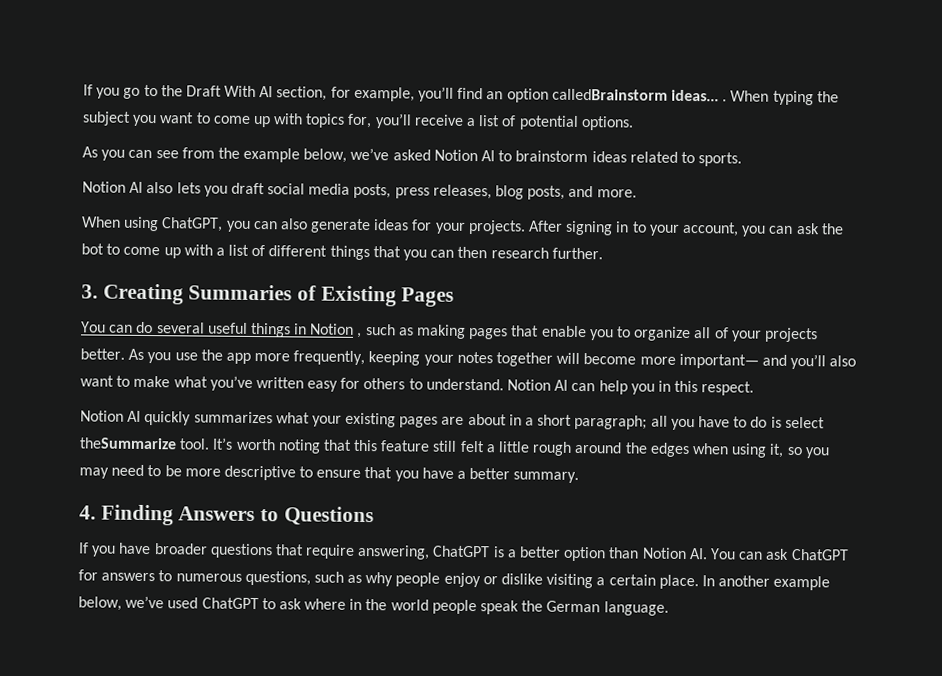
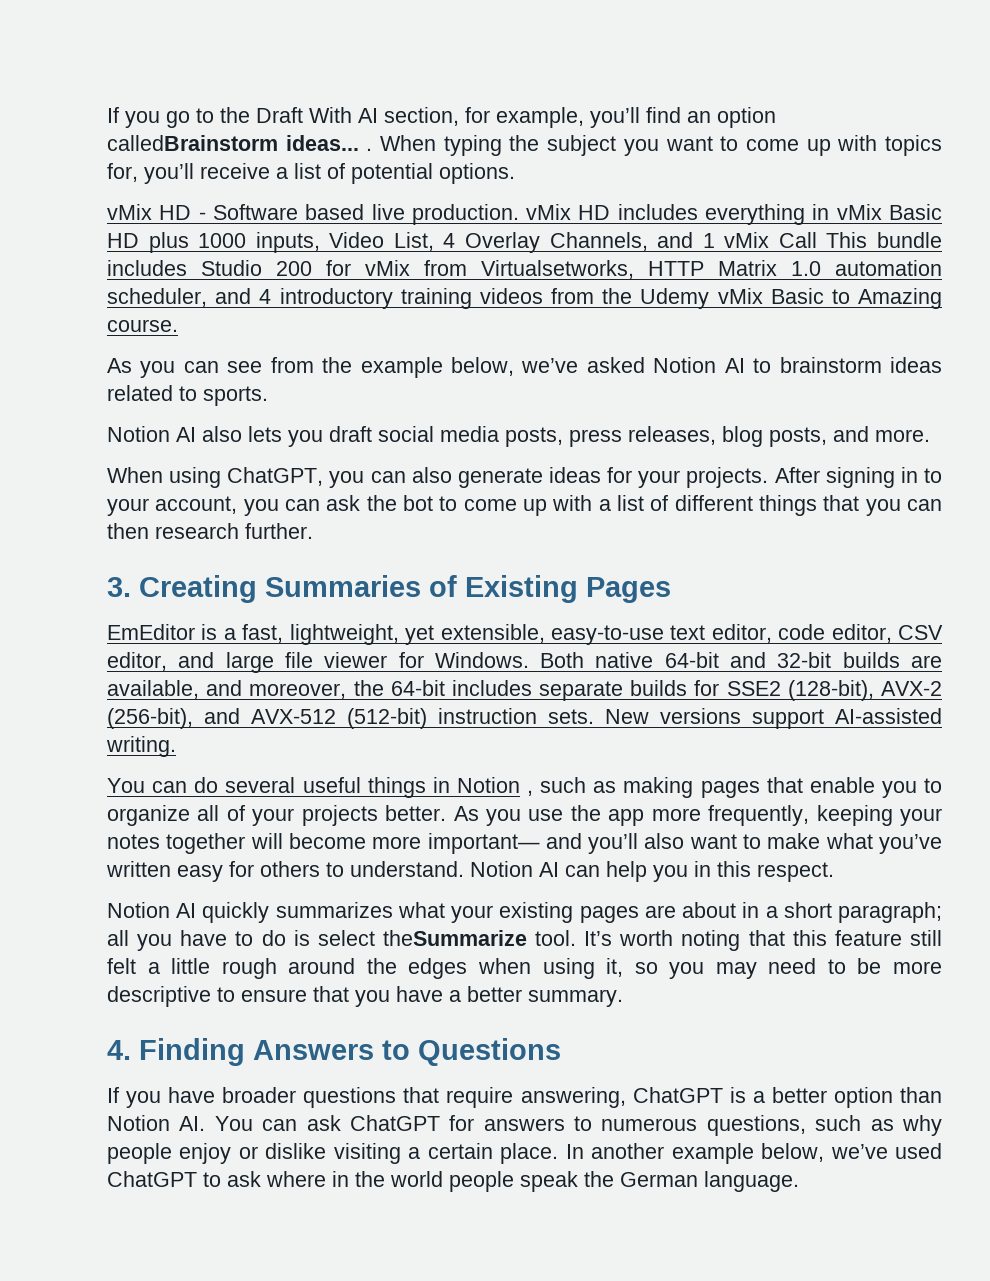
+ vMix HD - Software based live production. vMix HD includes everything in vMix Basic HD plus 1000 inputs, Video List, 4 Overlay Channels, and 1 vMix Call This bundle includes Studio 200 for vMix from Virtualsetworks, HTTP Matrix 1.0 automation scheduler, and 4 introductory training videos from the Udemy vMix Basic to Amazing course.
+ EmEditor is a fast, lightweight, yet extensible, easy-to-use text editor, code editor, CSV editor, and large file viewer for Windows. Both native 64-bit and 32-bit builds are available, and moreover, the 64-bit includes separate builds for SSE2 (128-bit), AVX-2 (256-bit), and AVX-512 (512-bit) instruction sets. New versions support AI-assisted writing.

